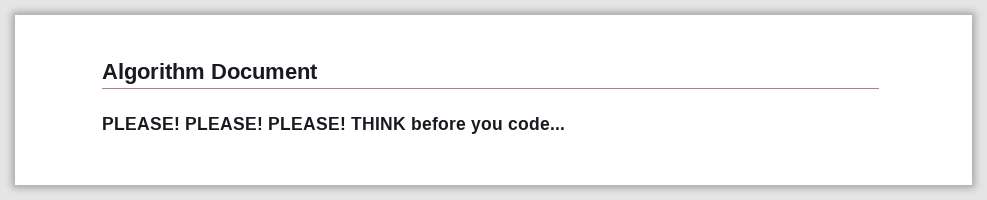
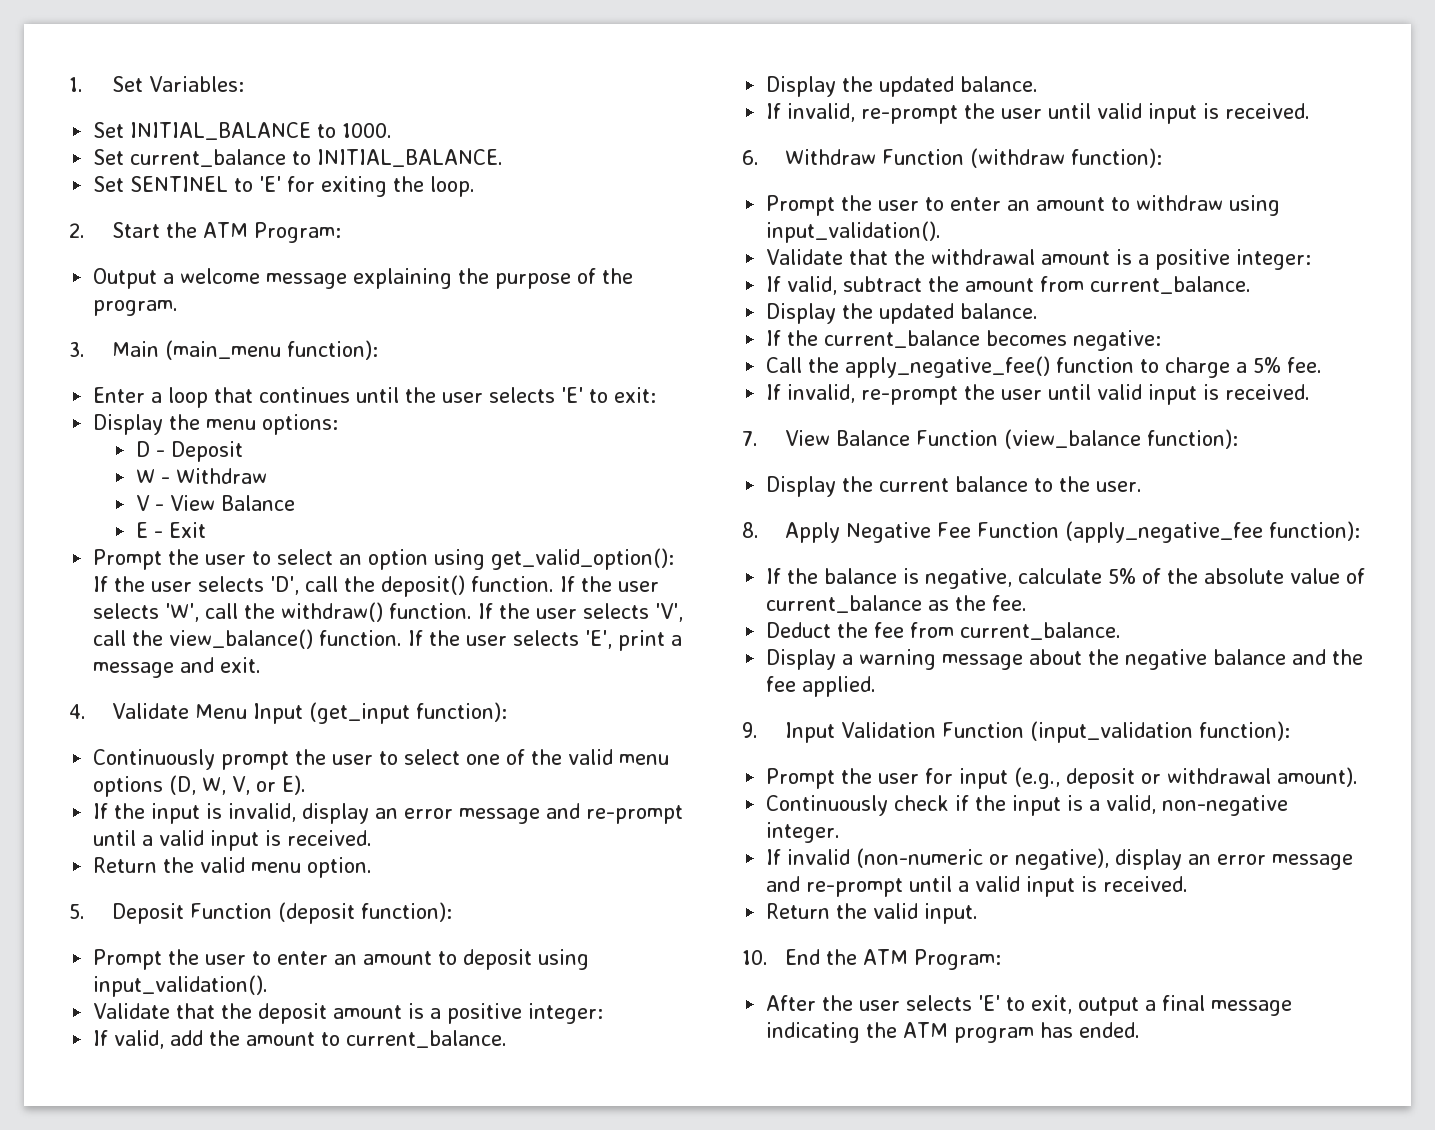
- Algorithm Document
- PLEASE! PLEASE! PLEASE! THINK before you code...
+ 1. Set Variables:
+ Set INITIAL_BALANCE to 1000.
+ Set current_balance to INITIAL_BALANCE.
+ Set SENTINEL to 'E' for exiting the loop.
+ 2. Start the ATM Program:
+ Output a welcome message explaining the purpose of the program.
+ 3. Main (main_menu function):
+ Enter a loop that continues until the user selects 'E' to exit:
+ Display the menu options:
+ D - Deposit
+ W - Withdraw
+ V - View Balance
+ E - Exit
+ Prompt the user to select an option using get_valid_option(): If the user selects 'D', call the deposit() function. If the user selects 'W', call the withdraw() function. If the user selects 'V', call the view_balance() function. If the user selects 'E', print a message and exit.
+ 4. Validate Menu Input (get_input function):
+ Continuously prompt the user to select one of the valid menu options (D, W, V, or E).
+ If the input is invalid, display an error message and re-prompt until a valid input is received.
+ Return the valid menu option.
+ 5. Deposit Function (deposit function):
+ Prompt the user to enter an amount to deposit using input_validation().
+ Validate that the deposit amount is a positive integer:
+ If valid, add the amount to current_balance.
+ Display the updated balance.
+ If invalid, re-prompt the user until valid input is received.
+ 6. Withdraw Function (withdraw function):
+ Prompt the user to enter an amount to withdraw using input_validation().
+ Validate that the withdrawal amount is a positive integer:
+ If valid, subtract the amount from current_balance.
+ Display the updated balance.
+ If the current_balance becomes negative:
+ Call the apply_negative_fee() function to charge a 5% fee.
+ If invalid, re-prompt the user until valid input is received.
+ 7. View Balance Function (view_balance function):
+ Display the current balance to the user.
+ 8. Apply Negative Fee Function (apply_negative_fee function):
+ If the balance is negative, calculate 5% of the absolute value of current_balance as the fee.
+ Deduct the fee from current_balance.
+ Display a warning message about the negative balance and the fee applied.
+ 9. Input Validation Function (input_validation function):
+ Prompt the user for input (e.g., deposit or withdrawal amount).
+ Continuously check if the input is a valid, non-negative integer.
+ If invalid (non-numeric or negative), display an error message and re-prompt until a valid input is received.
+ Return the valid input.
+ 10. End the ATM Program:
+ After the user selects 'E' to exit, output a final message indicating the ATM program has ended.

